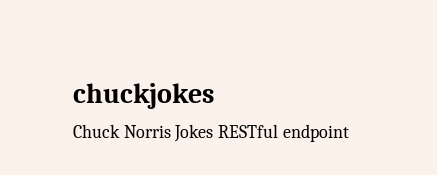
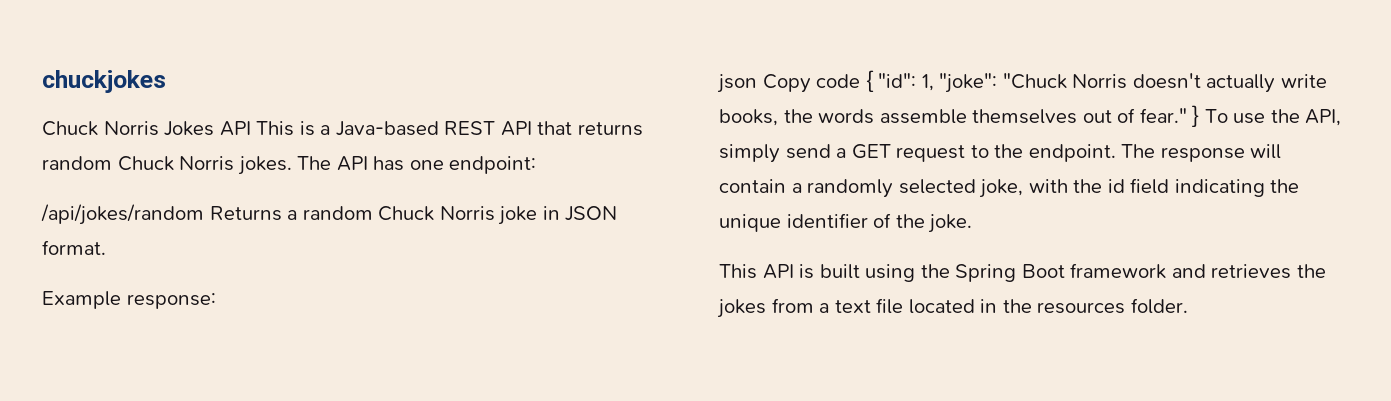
- Chuck Norris Jokes RESTful endpoint
+ Chuck Norris Jokes API This is a Java-based REST API that returns random Chuck Norris jokes. The API has one endpoint:
+ /api/jokes/random Returns a random Chuck Norris joke in JSON format.
+ Example response:
+ json Copy code { "id": 1, "joke": "Chuck Norris doesn't actually write books, the words assemble themselves out of fear." } To use the API, simply send a GET request to the endpoint. The response will contain a randomly selected joke, with the id field indicating the unique identifier of the joke.
+ This API is built using the Spring Boot framework and retrieves the jokes from a text file located in the resources folder.

